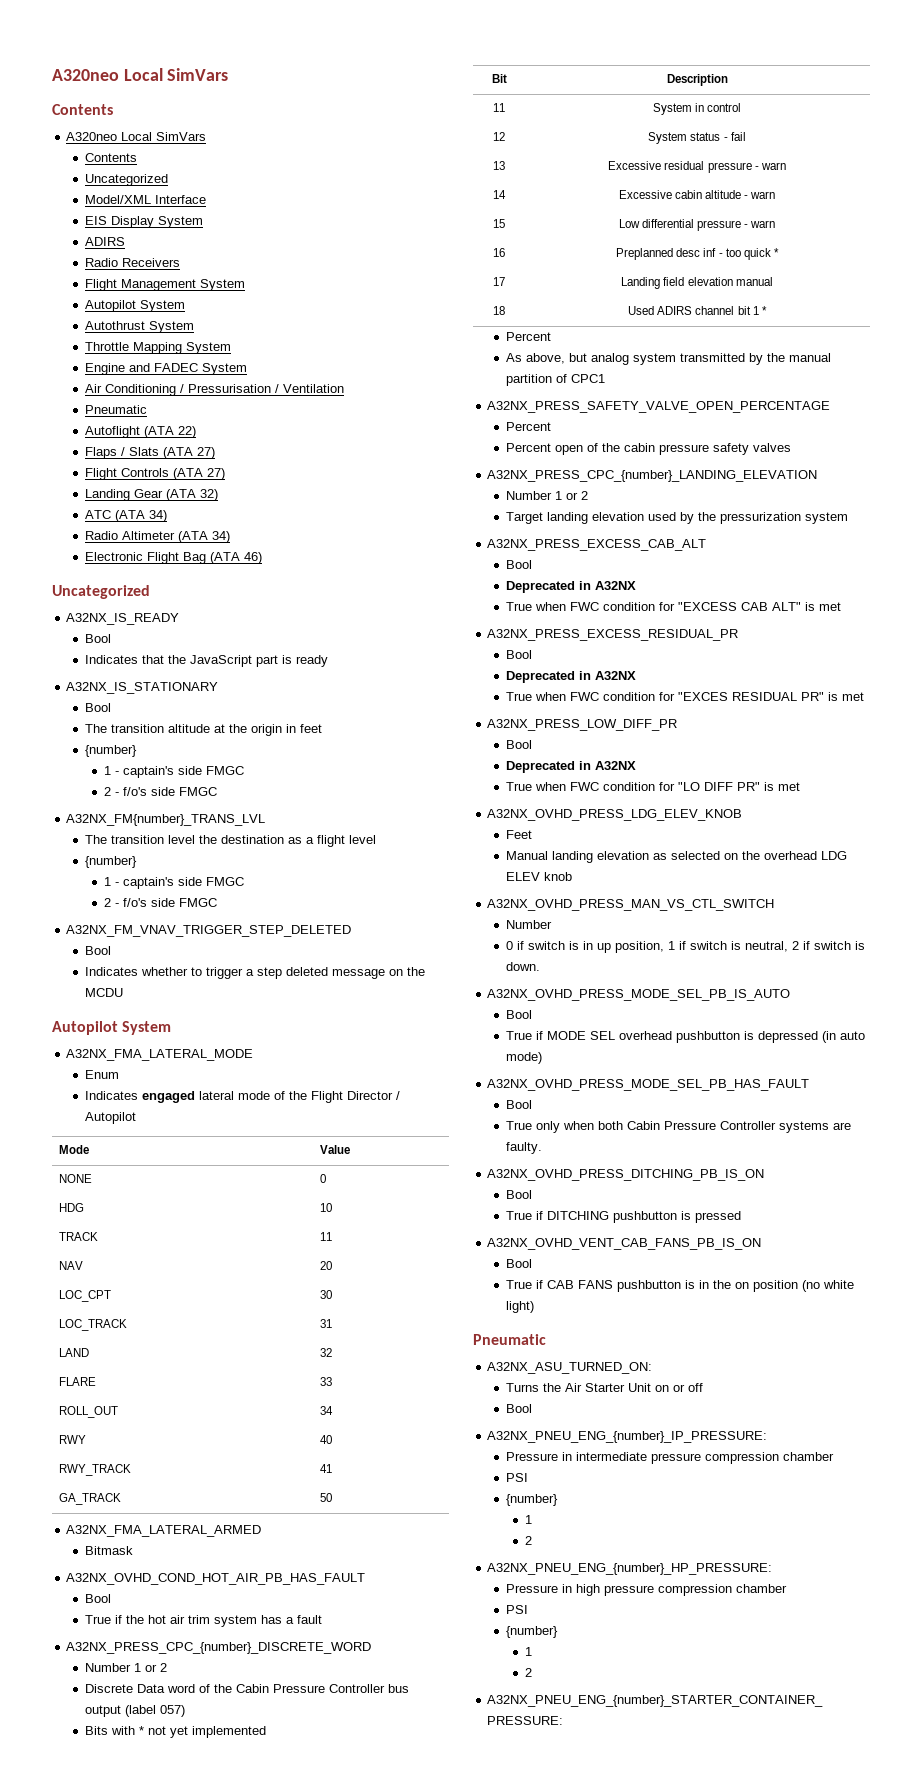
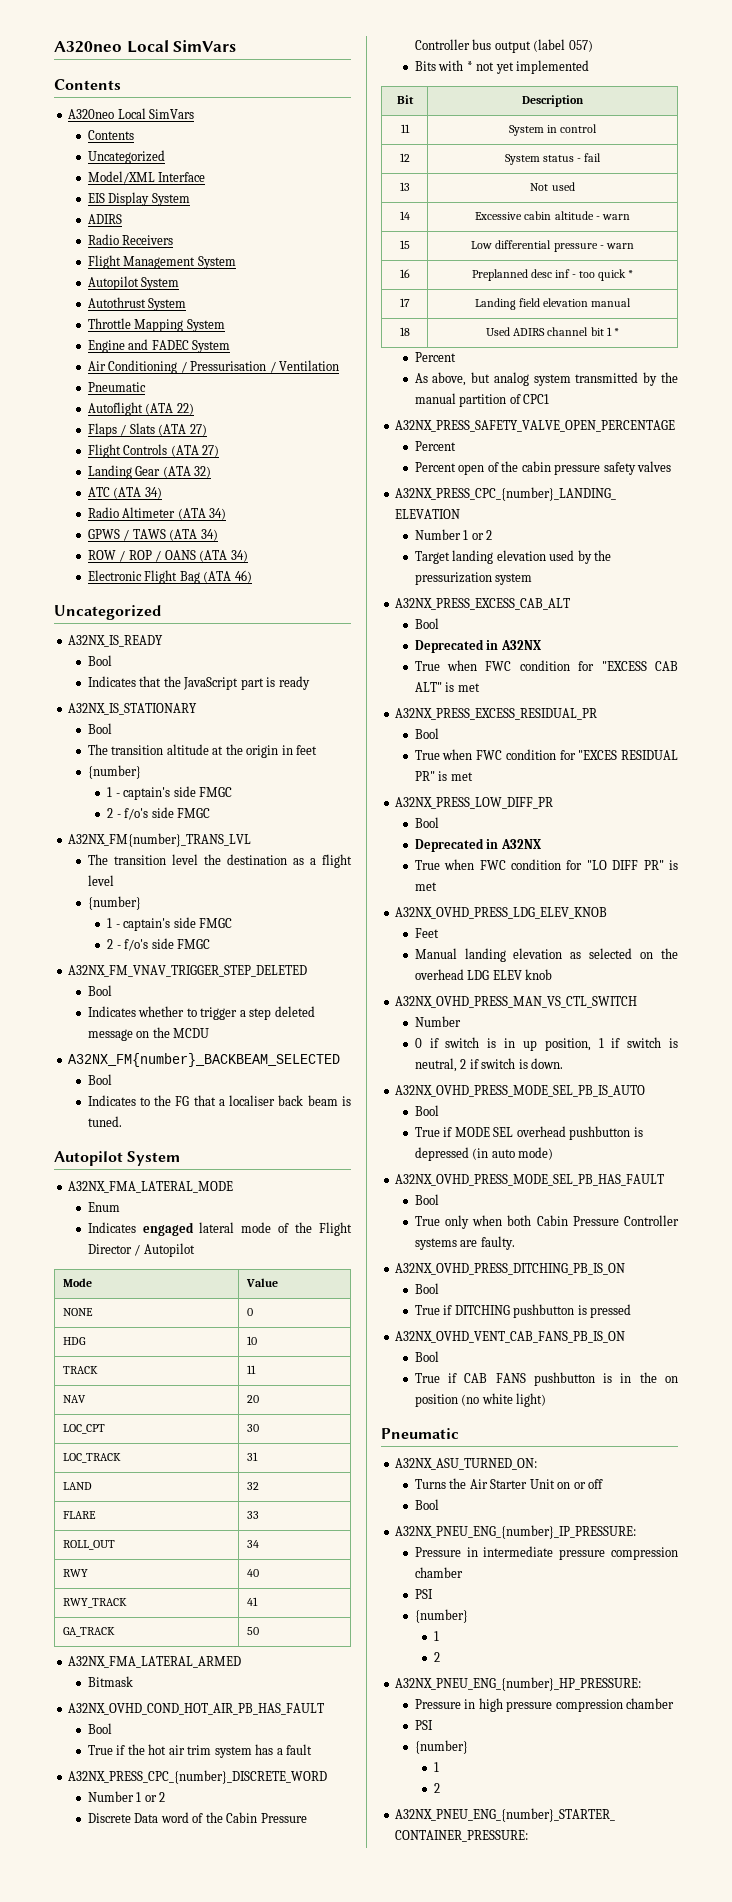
+ GPWS / TAWS (ATA 34)
+ ROW / ROP / OANS (ATA 34)
+ A32NX_FM{number}_BACKBEAM_SELECTED
+ Bool
+ Indicates to the FG that a localiser back beam is tuned.
- 13 | Excessive residual pressure - warn
+ 13 | Not used
  A32NX_PRESS_EXCESS_RESIDUAL_PR
  Bool
- Deprecated in A32NX

